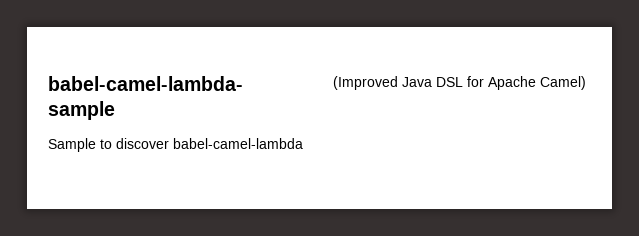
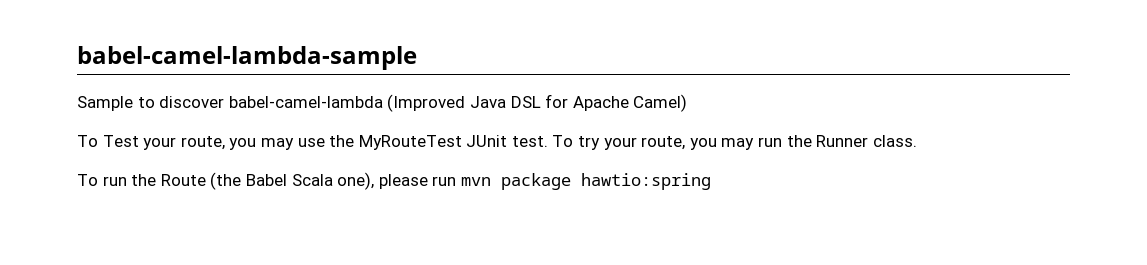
+ To Test your route, you may use the MyRouteTest JUnit test. To try your route, you may run the Runner class.
+ To run the Route (the Babel Scala one), please run mvn package hawtio:spring

